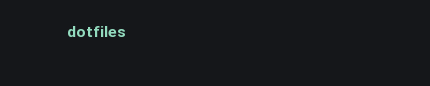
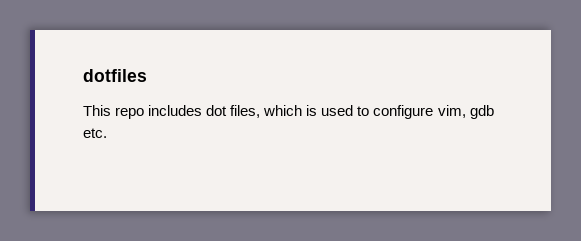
+ This repo includes dot files, which is used to configure vim, gdb etc.

